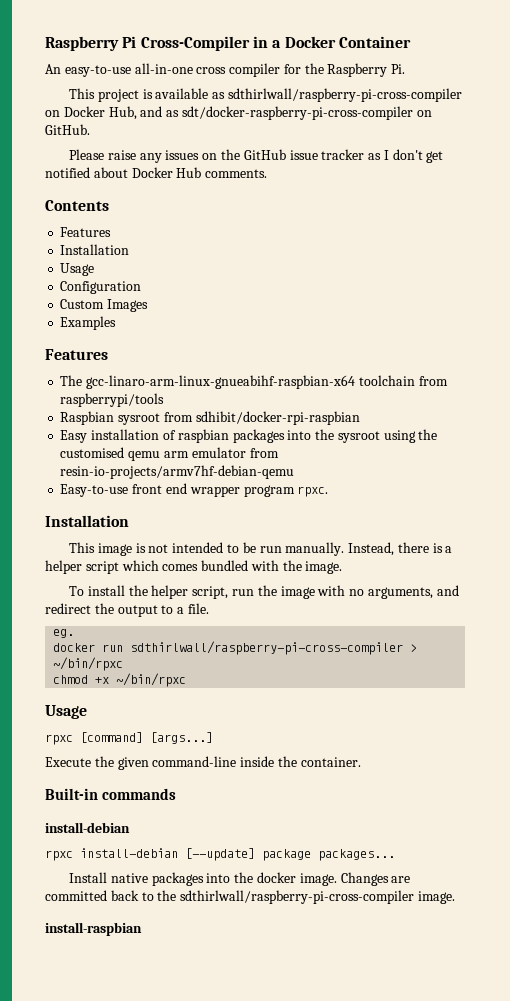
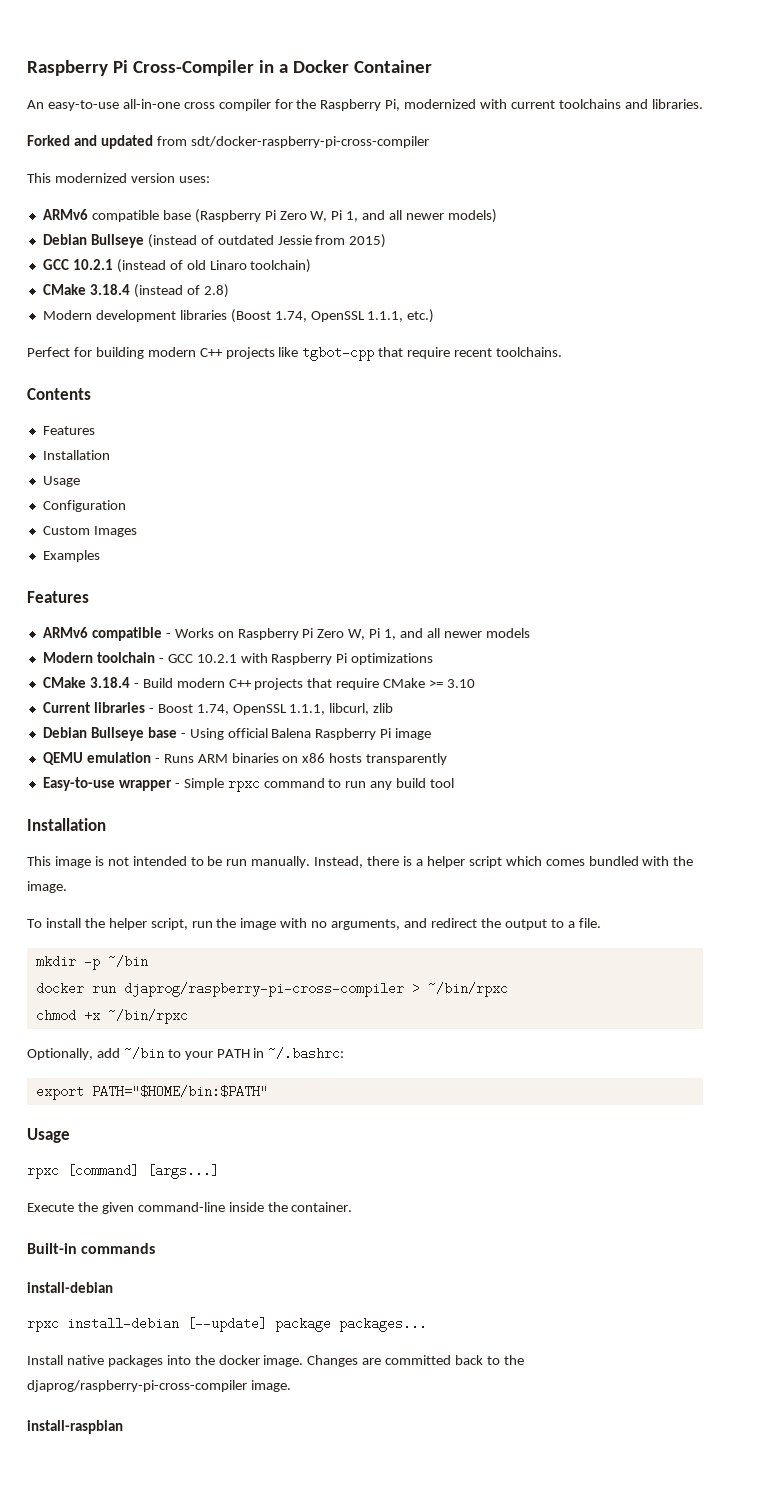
- An easy-to-use all-in-one cross compiler for the Raspberry Pi.
- This project is available as sdthirlwall/raspberry-pi-cross-compiler on Docker Hub, and as sdt/docker-raspberry-pi-cross-compiler on GitHub.
- Please raise any issues on the GitHub issue tracker as I don't get notified about Docker Hub comments.
+ An easy-to-use all-in-one cross compiler for the Raspberry Pi, modernized with current toolchains and libraries.
+ Forked and updated from sdt/docker-raspberry-pi-cross-compiler
+ This modernized version uses:
+ ARMv6 compatible base (Raspberry Pi Zero W, Pi 1, and all newer models)
+ Debian Bullseye (instead of outdated Jessie from 2015)
+ GCC 10.2.1 (instead of old Linaro toolchain)
+ CMake 3.18.4 (instead of 2.8)
+ Modern development libraries (Boost 1.74, OpenSSL 1.1.1, etc.)
+ Perfect for building modern C++ projects like tgbot-cpp that require recent toolchains.
- The gcc-linaro-arm-linux-gnueabihf-raspbian-x64 toolchain from raspberrypi/tools
- Raspbian sysroot from sdhibit/docker-rpi-raspbian
- Easy installation of raspbian packages into the sysroot using the customised qemu arm emulator from resin-io-projects/armv7hf-debian-qemu
- Easy-to-use front end wrapper program rpxc.
+ ARMv6 compatible - Works on Raspberry Pi Zero W, Pi 1, and all newer models
+ Modern toolchain - GCC 10.2.1 with Raspberry Pi optimizations
+ CMake 3.18.4 - Build modern C++ projects that require CMake >= 3.10
+ Current libraries - Boost 1.74, OpenSSL 1.1.1, libcurl, zlib
+ Debian Bullseye base - Using official Balena Raspberry Pi image
+ QEMU emulation - Runs ARM binaries on x86 hosts transparently
+ Easy-to-use wrapper - Simple rpxc command to run any build tool
- eg.
+ mkdir -p ~/bin
- docker run sdthirlwall/raspberry-pi-cross-compiler > ~/bin/rpxc
+ docker run djaprog/raspberry-pi-cross-compiler > ~/bin/rpxc
+ Optionally, add ~/bin to your PATH in ~/.bashrc:
+ export PATH="$HOME/bin:$PATH"
- Changes are committed back to the sdthirlwall/raspberry-pi-cross-compiler image.
+ Changes are committed back to the djaprog/raspberry-pi-cross-compiler image.

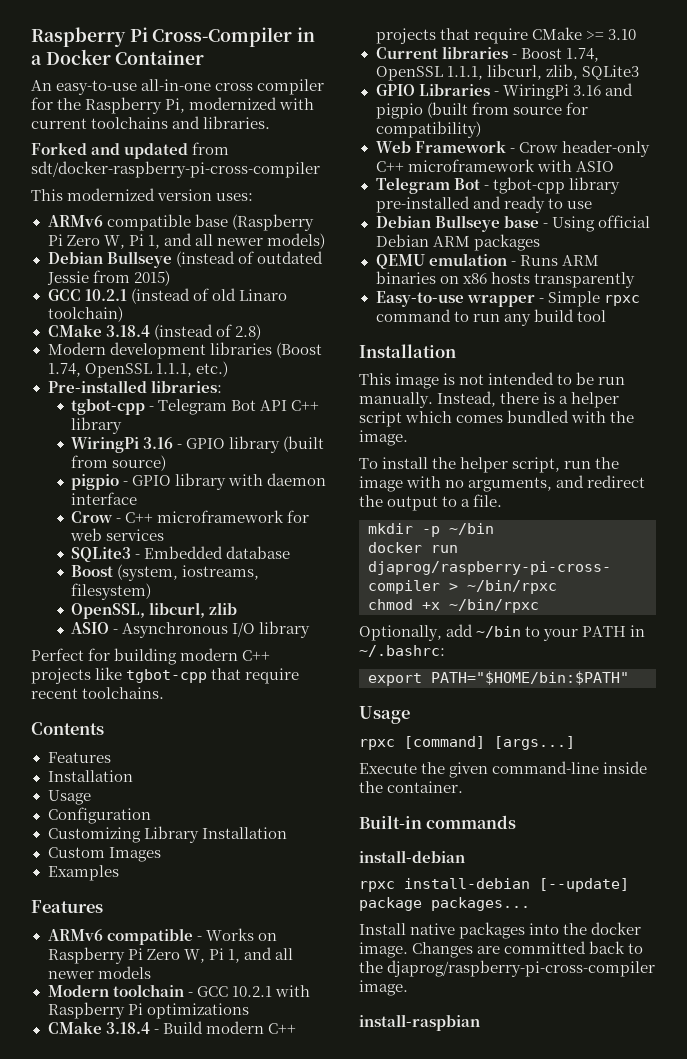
+ Pre-installed libraries:
+ tgbot-cpp - Telegram Bot API C++ library
+ WiringPi 3.16 - GPIO library (built from source)
+ pigpio - GPIO library with daemon interface
+ Crow - C++ microframework for web services
+ SQLite3 - Embedded database
+ Boost (system, iostreams, filesystem)
+ OpenSSL, libcurl, zlib
+ ASIO - Asynchronous I/O library
+ Customizing Library Installation
- Current libraries - Boost 1.74, OpenSSL 1.1.1, libcurl, zlib
+ Current libraries - Boost 1.74, OpenSSL 1.1.1, libcurl, zlib, SQLite3
+ GPIO Libraries - WiringPi 3.16 and pigpio (built from source for compatibility)
+ Web Framework - Crow header-only C++ microframework with ASIO
+ Telegram Bot - tgbot-cpp library pre-installed and ready to use
- Debian Bullseye base - Using official Balena Raspberry Pi image
+ Debian Bullseye base - Using official Debian ARM packages

